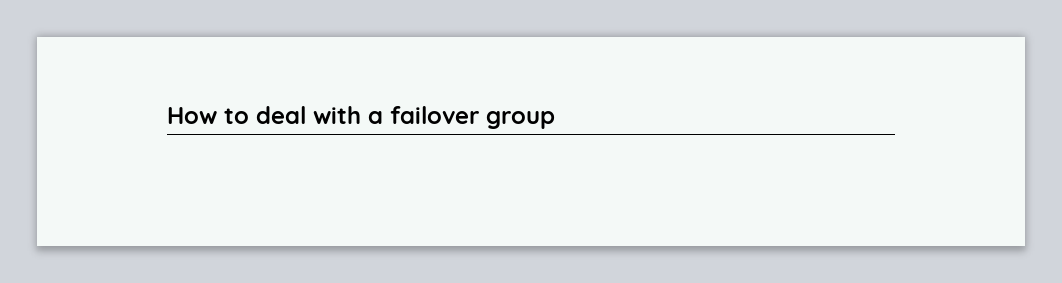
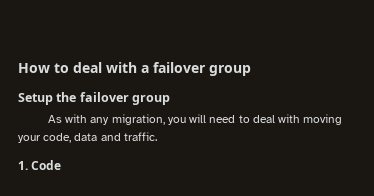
+ Setup the failover group
+ As with any migration, you will need to deal with moving your code, data and traffic.
+ 1. Code

